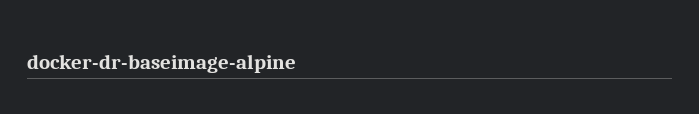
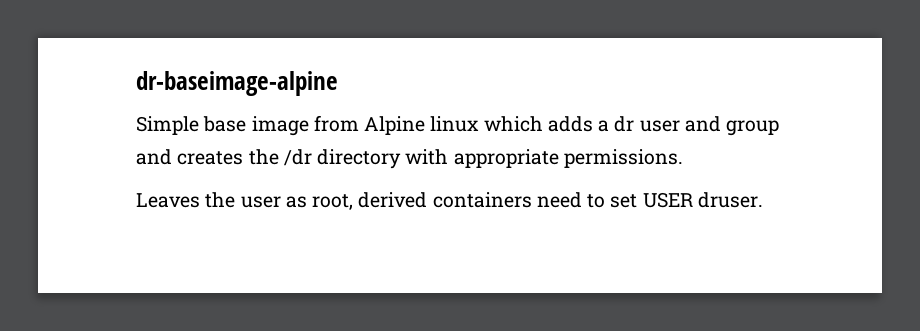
- docker-dr-baseimage-alpine
+ dr-baseimage-alpine
+ Simple base image from Alpine linux which adds a dr user and group and creates the /dr directory with appropriate permissions.
+ Leaves the user as root, derived containers need to set USER druser.

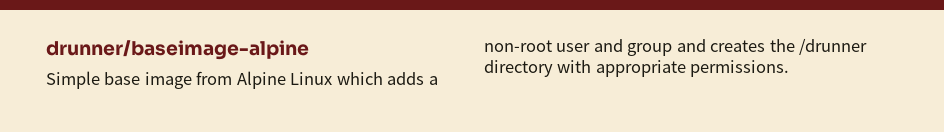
- dr-baseimage-alpine
+ drunner/baseimage-alpine
- Simple base image from Alpine linux which adds a dr user and group and creates the /dr directory with appropriate permissions.
+ Simple base image from Alpine Linux which adds a non-root user and group and creates the /drunner directory with appropriate permissions.
- Leaves the user as root, derived containers need to set USER druser.

